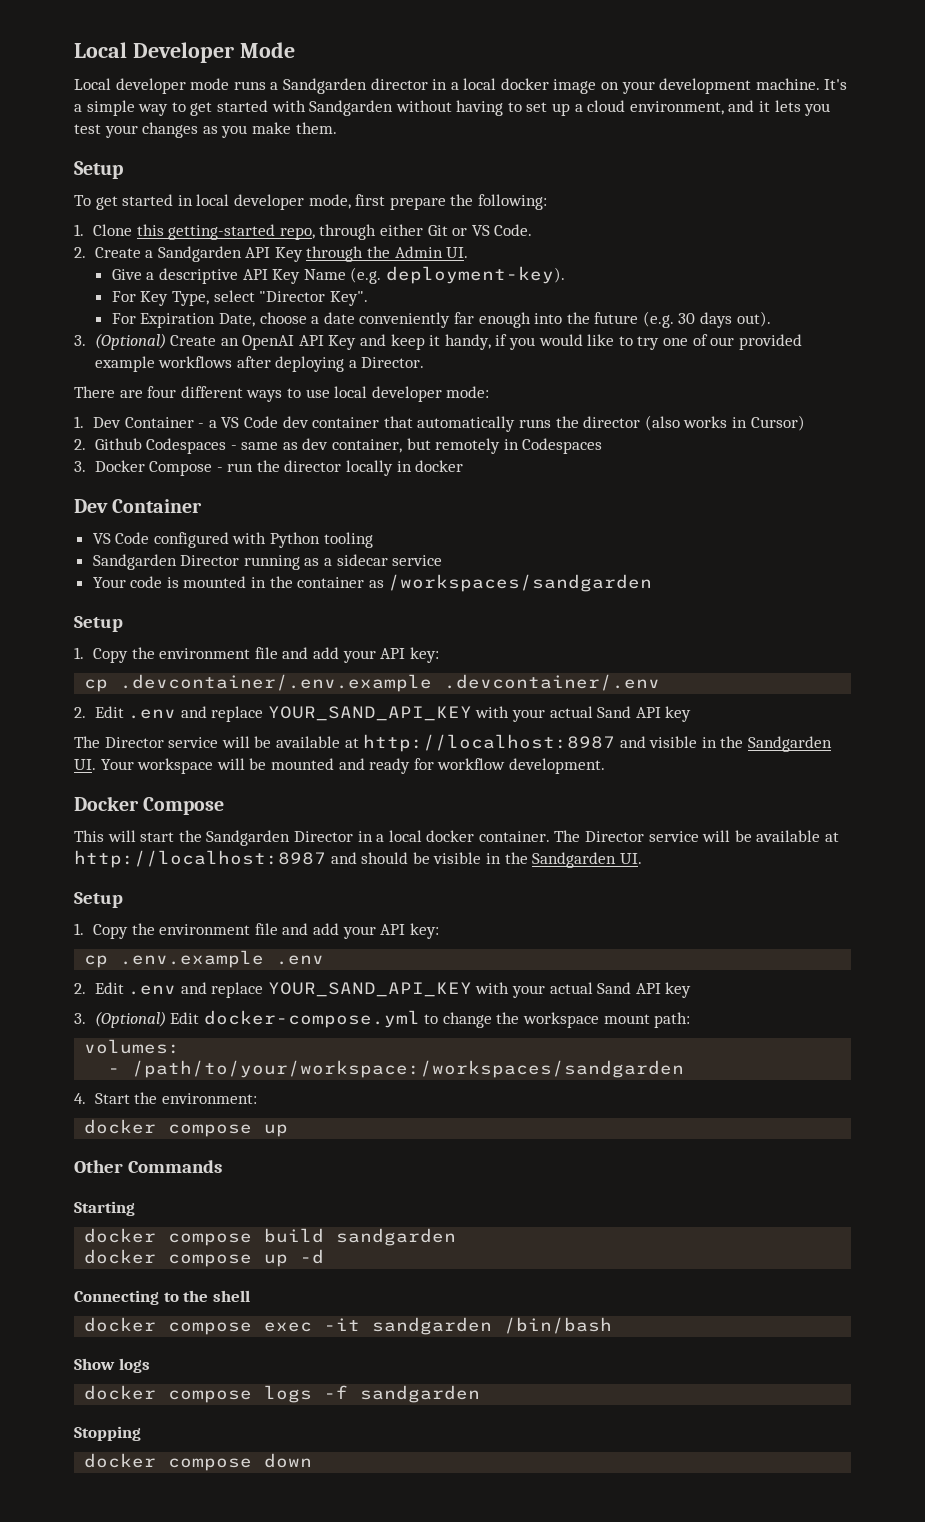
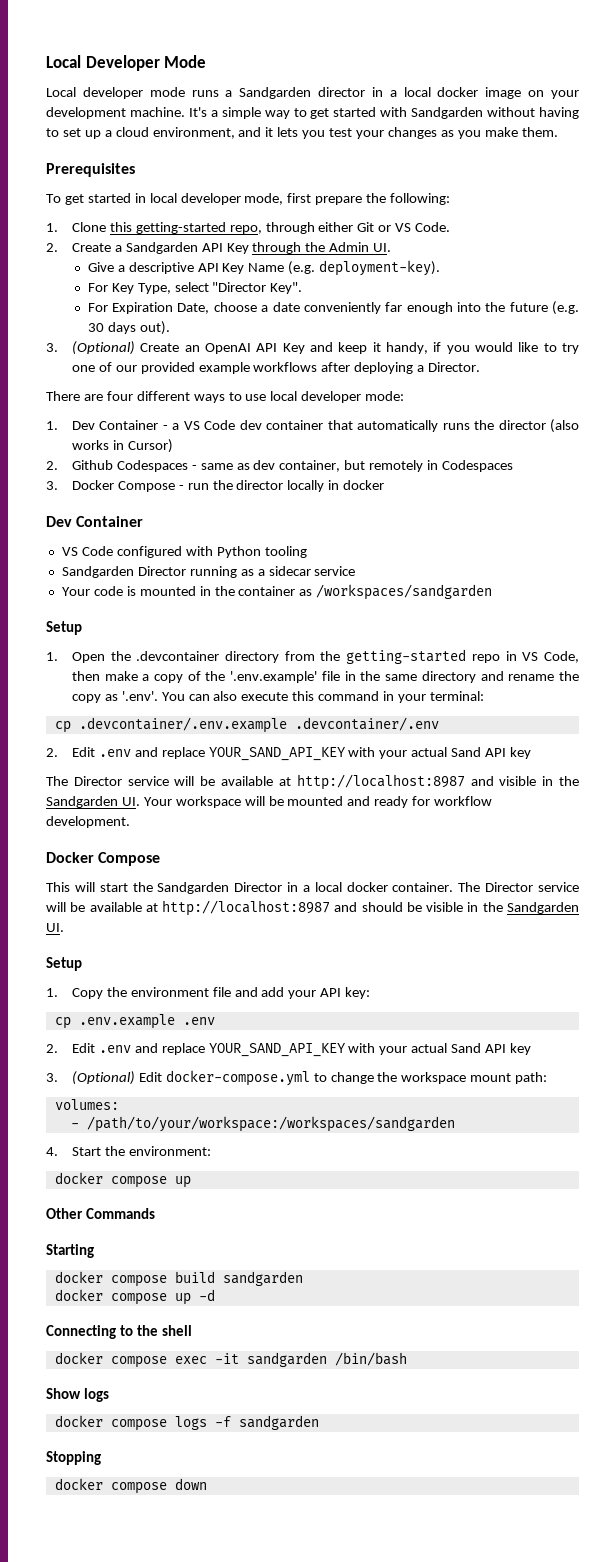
  It's a simple way to get started with Sandgarden without having to set up a cloud environment, and it lets you test your changes as you make them.
- Setup
+ Prerequisites
  Your code is mounted in the container as /workspaces/sandgarden
  Setup
- 1. Copy the environment file and add your API key:
+ 1. Open the .devcontainer directory from the getting-started repo in VS Code, then make a copy of the '.env.example' file in the same directory and rename the copy as '.env'. You can also execute this command in your terminal:

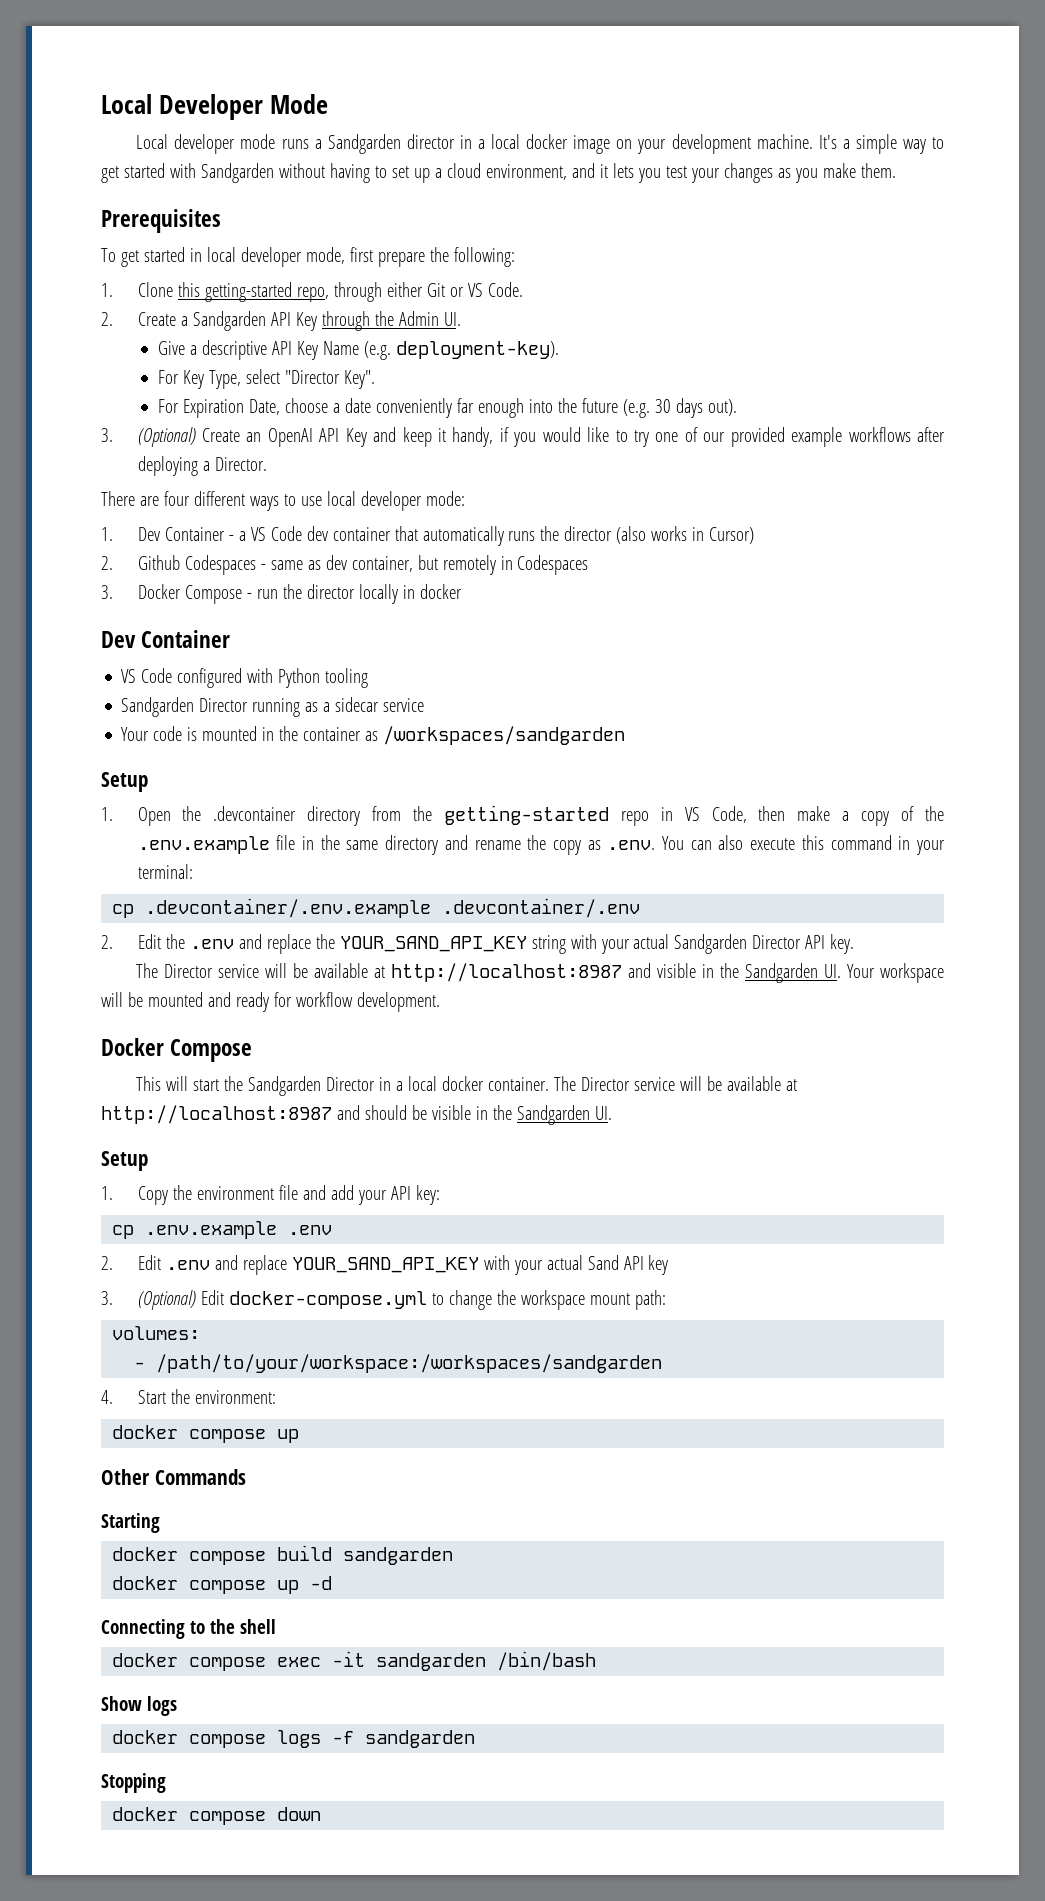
- 1. Open the .devcontainer directory from the getting-started repo in VS Code, then make a copy of the '.env.example' file in the same directory and rename the copy as '.env'. You can also execute this command in your terminal:
+ 1. Open the .devcontainer directory from the getting-started repo in VS Code, then make a copy of the .env.example file in the same directory and rename the copy as .env. You can also execute this command in your terminal:
  cp .devcontainer/.env.example .devcontainer/.env
- 2. Edit .env and replace YOUR_SAND_API_KEY with your actual Sand API key
+ 2. Edit the .env and replace the YOUR_SAND_API_KEY string with your actual Sandgarden Director API key.

